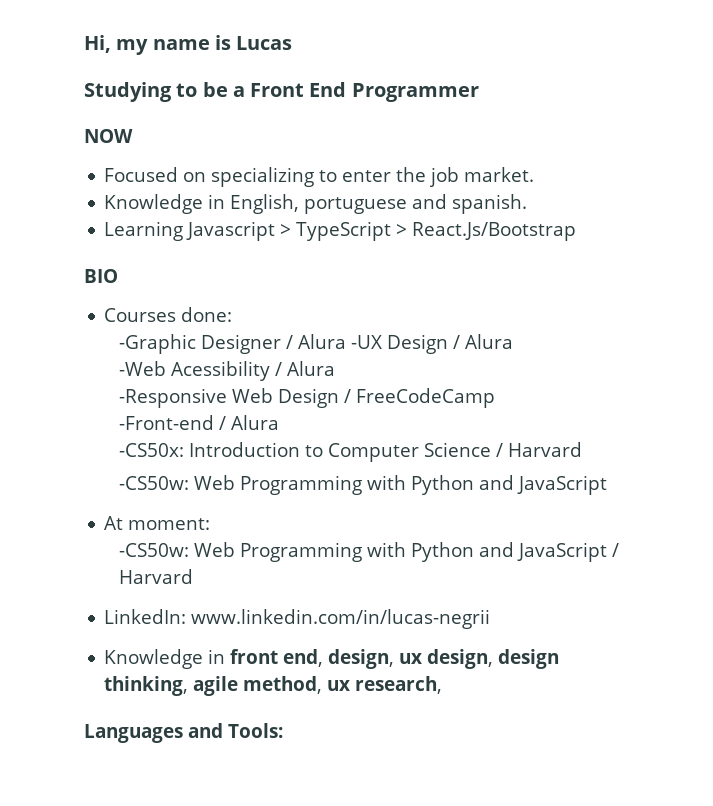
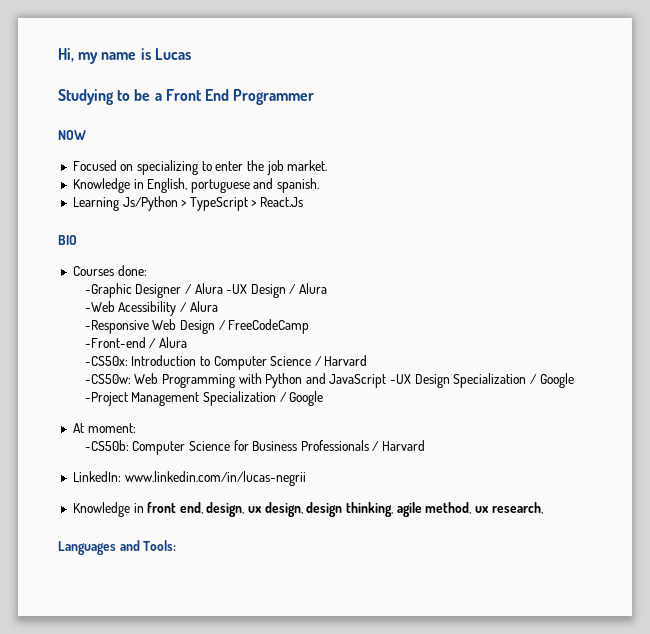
- Learning Javascript > TypeScript > React.Js/Bootstrap
+ Learning Js/Python > TypeScript > React.Js
  -CS50x: Introduction to Computer Science / Harvard
- -CS50w: Web Programming with Python and JavaScript
+ -CS50w: Web Programming with Python and JavaScript -UX Design Specialization / Google -Project Management Specialization / Google
  At moment:
- -CS50w: Web Programming with Python and JavaScript / Harvard
+ -CS50b: Computer Science for Business Professionals / Harvard

